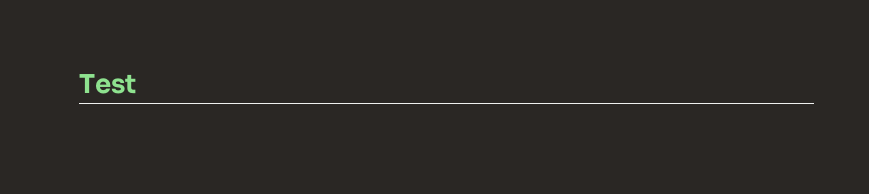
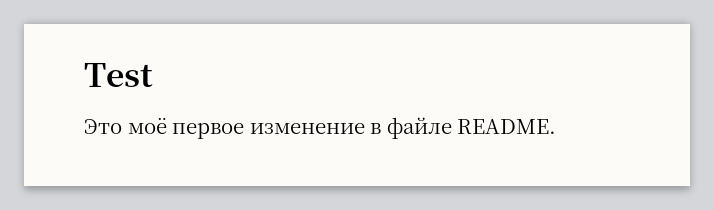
+ Это моё первое изменение в файле README.

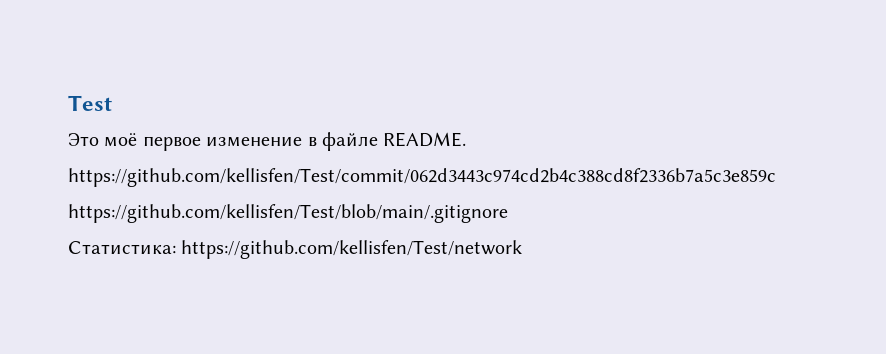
+ https://github.com/kellisfen/Test/commit/062d3443c974cd2b4c388cd8f2336b7a5c3e859c
+ https://github.com/kellisfen/Test/blob/main/.gitignore
+ Статистика: https://github.com/kellisfen/Test/network

